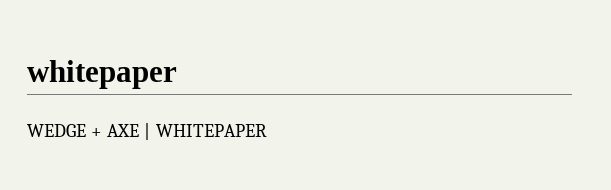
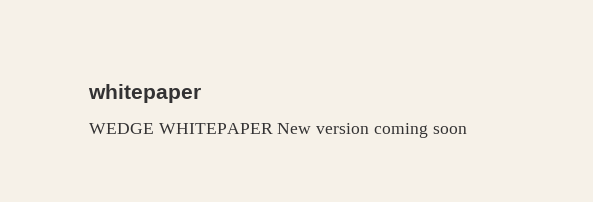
- WEDGE + AXE | WHITEPAPER
+ WEDGE WHITEPAPER New version coming soon

